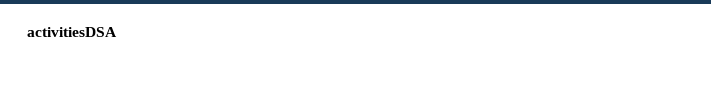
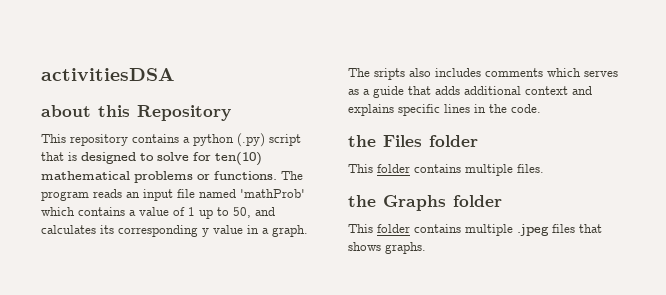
+ about this Repository
+ This repository contains a python (.py) script that is designed to solve for ten(10) mathematical problems or functions. The program reads an input file named 'mathProb' which contains a value of 1 up to 50, and calculates its corresponding y value in a graph. The sripts also includes comments which serves as a guide that adds additional context and explains specific lines in the code.
+ the Files folder
+ This folder contains multiple files.
+ the Graphs folder
+ This folder contains multiple .jpeg files that shows graphs.

